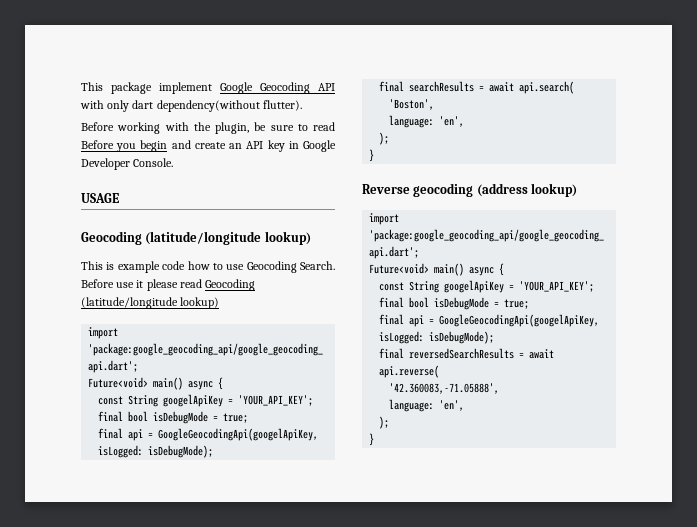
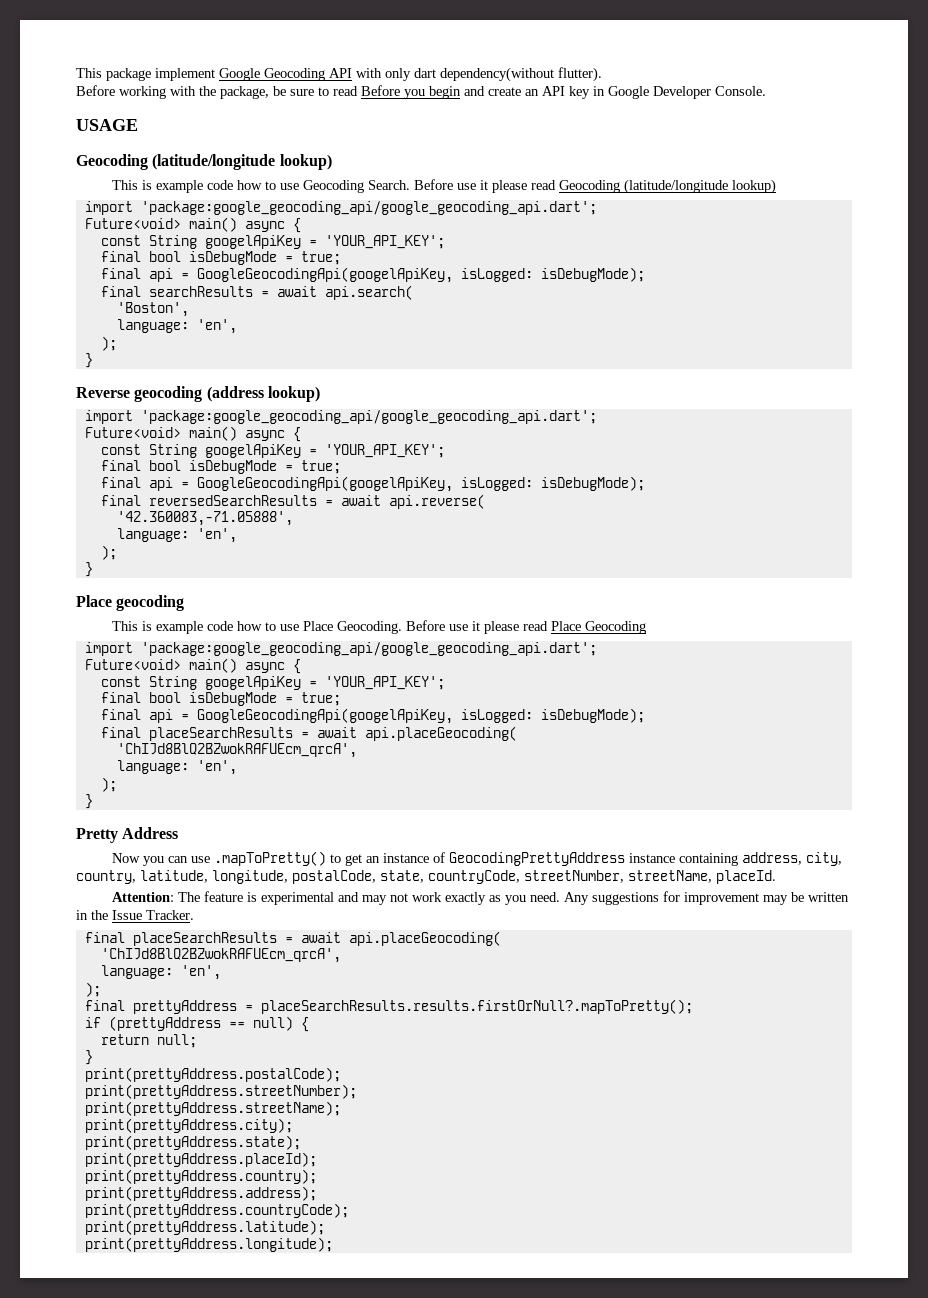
- Before working with the plugin, be sure to read Before you begin and create an API key in Google Developer Console.
+ Before working with the package, be sure to read Before you begin and create an API key in Google Developer Console.
+ Place geocoding
+ This is example code how to use Place Geocoding. Before use it please read Place Geocoding
+ import 'package:google_geocoding_api/google_geocoding_api.dart';
+ Future<void> main() async {
+ const String googelApiKey = 'YOUR_API_KEY';
+ final bool isDebugMode = true;
+ final api = GoogleGeocodingApi(googelApiKey, isLogged: isDebugMode);
+ final placeSearchResults = await api.placeGeocoding(
+ 'ChIJd8BlQ2BZwokRAFUEcm_qrcA',
+ language: 'en',
+ );
+ }
+ Pretty Address
+ Now you can use .mapToPretty() to get an instance of GeocodingPrettyAddress instance containing address, city, country, latitude, longitude, postalCode, state, countryCode, streetNumber, streetName, placeId.
+ Attention: The feature is experimental and may not work exactly as you need. Any suggestions for improvement may be written in the Issue Tracker.
+ final placeSearchResults = await api.placeGeocoding(
+ 'ChIJd8BlQ2BZwokRAFUEcm_qrcA',
+ language: 'en',
+ );
+ final prettyAddress = placeSearchResults.results.firstOrNull?.mapToPretty();
+ if (prettyAddress == null) {
+ return null;
+ }
+ print(prettyAddress.postalCode);
+ print(prettyAddress.streetNumber);
+ print(prettyAddress.streetName);
+ print(prettyAddress.city);
+ print(prettyAddress.state);
+ print(prettyAddress.placeId);
+ print(prettyAddress.country);
+ print(prettyAddress.address);
+ print(prettyAddress.countryCode);
+ print(prettyAddress.latitude);
+ print(prettyAddress.longitude);

